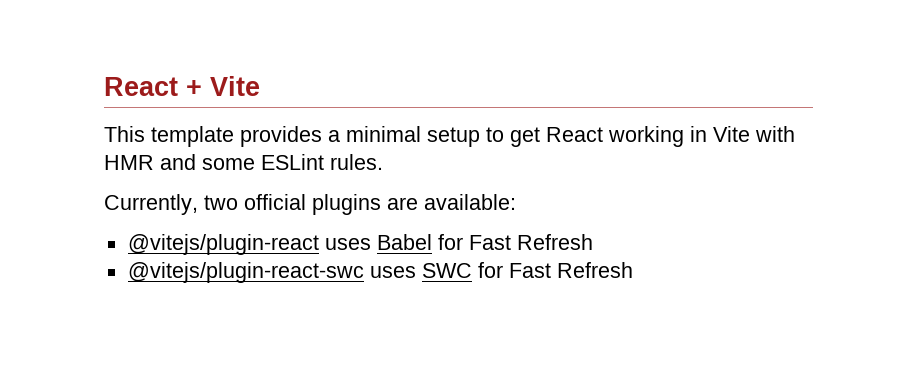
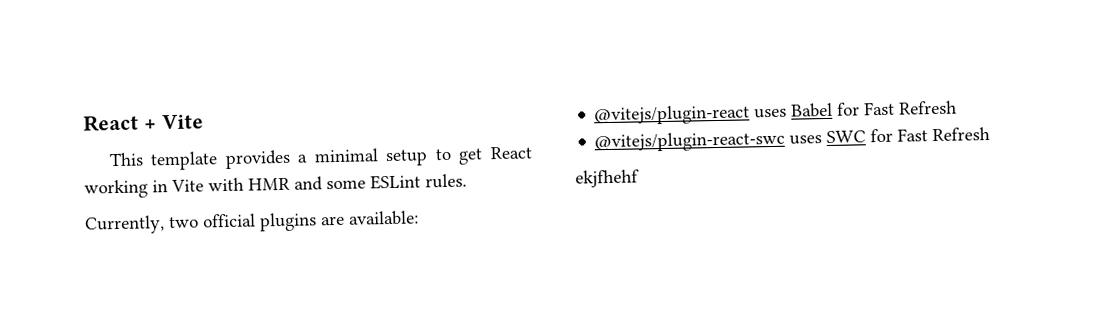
+ ekjfhehf

